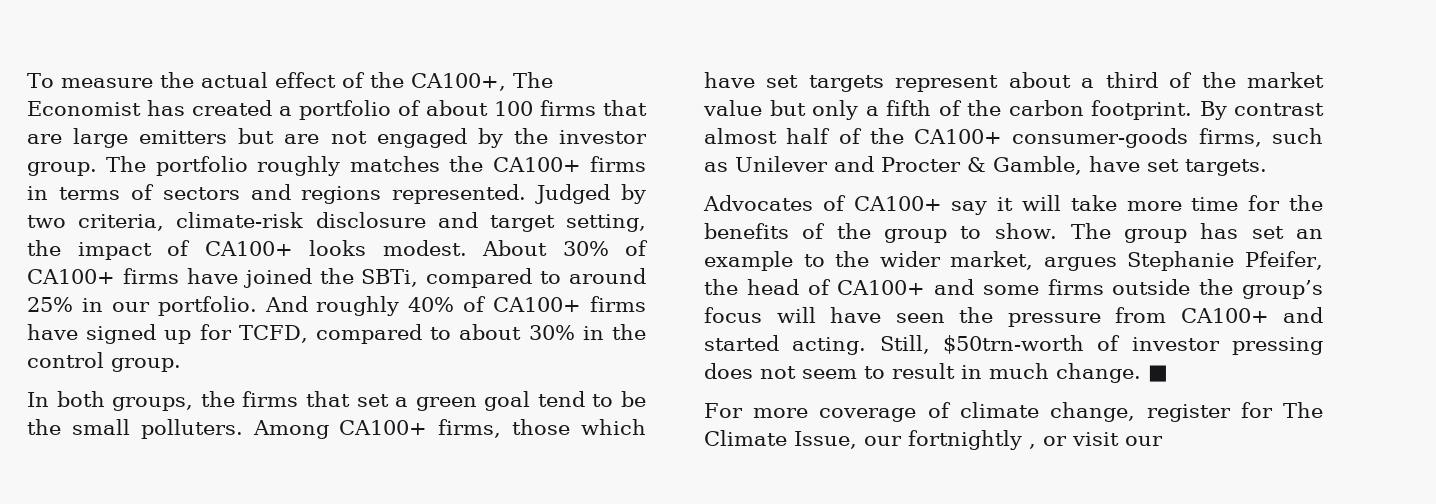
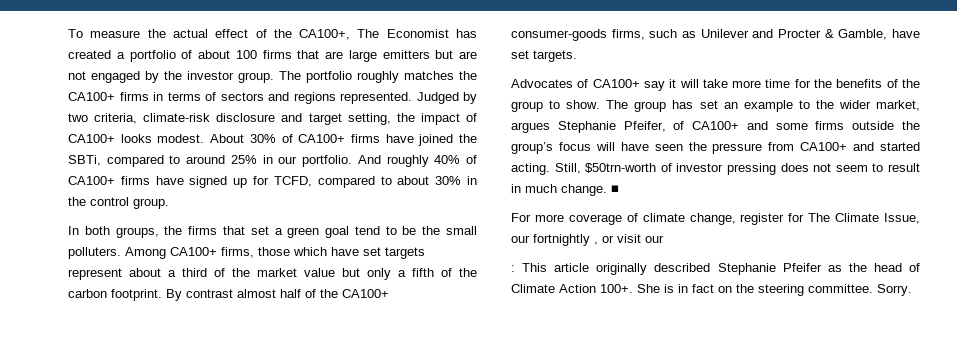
- The group has set an example to the wider market, argues Stephanie Pfeifer, the head of CA100+ and some firms outside the group’s focus will have seen the pressure from CA100+ and started acting.
+ The group has set an example to the wider market, argues Stephanie Pfeifer, of CA100+ and some firms outside the group’s focus will have seen the pressure from CA100+ and started acting.
+ : This article originally described Stephanie Pfeifer as the head of Climate Action 100+. She is in fact on the steering committee. Sorry.

